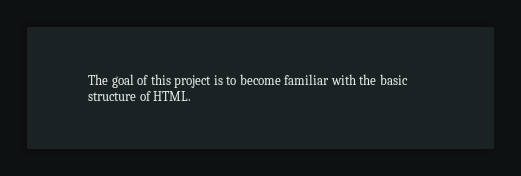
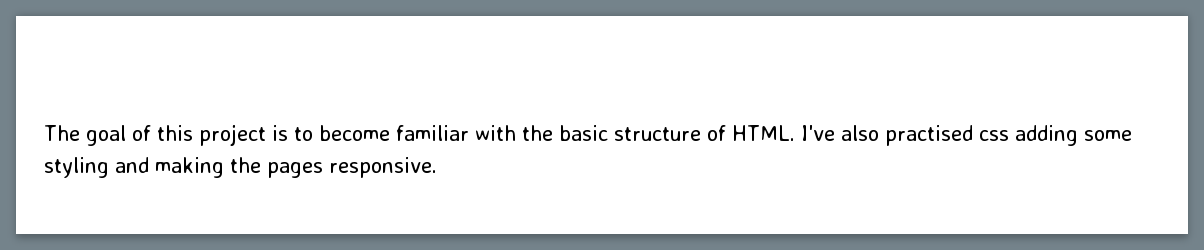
+ I've also practised css adding some styling and making the pages responsive.

